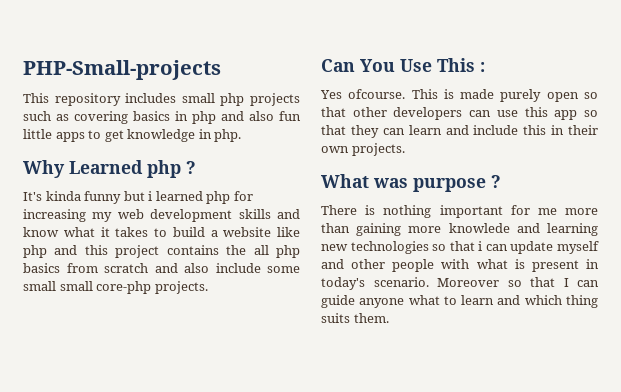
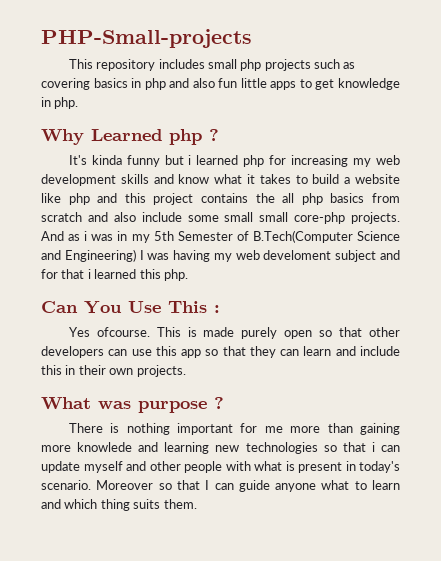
+ And as i was in my 5th Semester of B.Tech(Computer Science and Engineering) I was having my web develoment subject and for that i learned this php.

